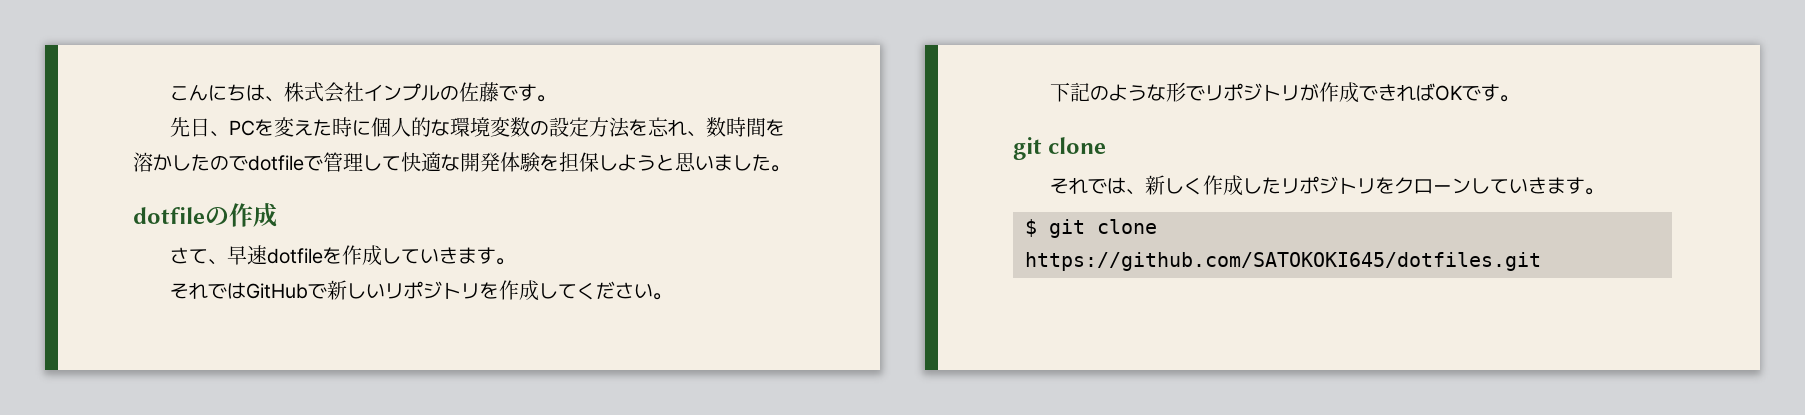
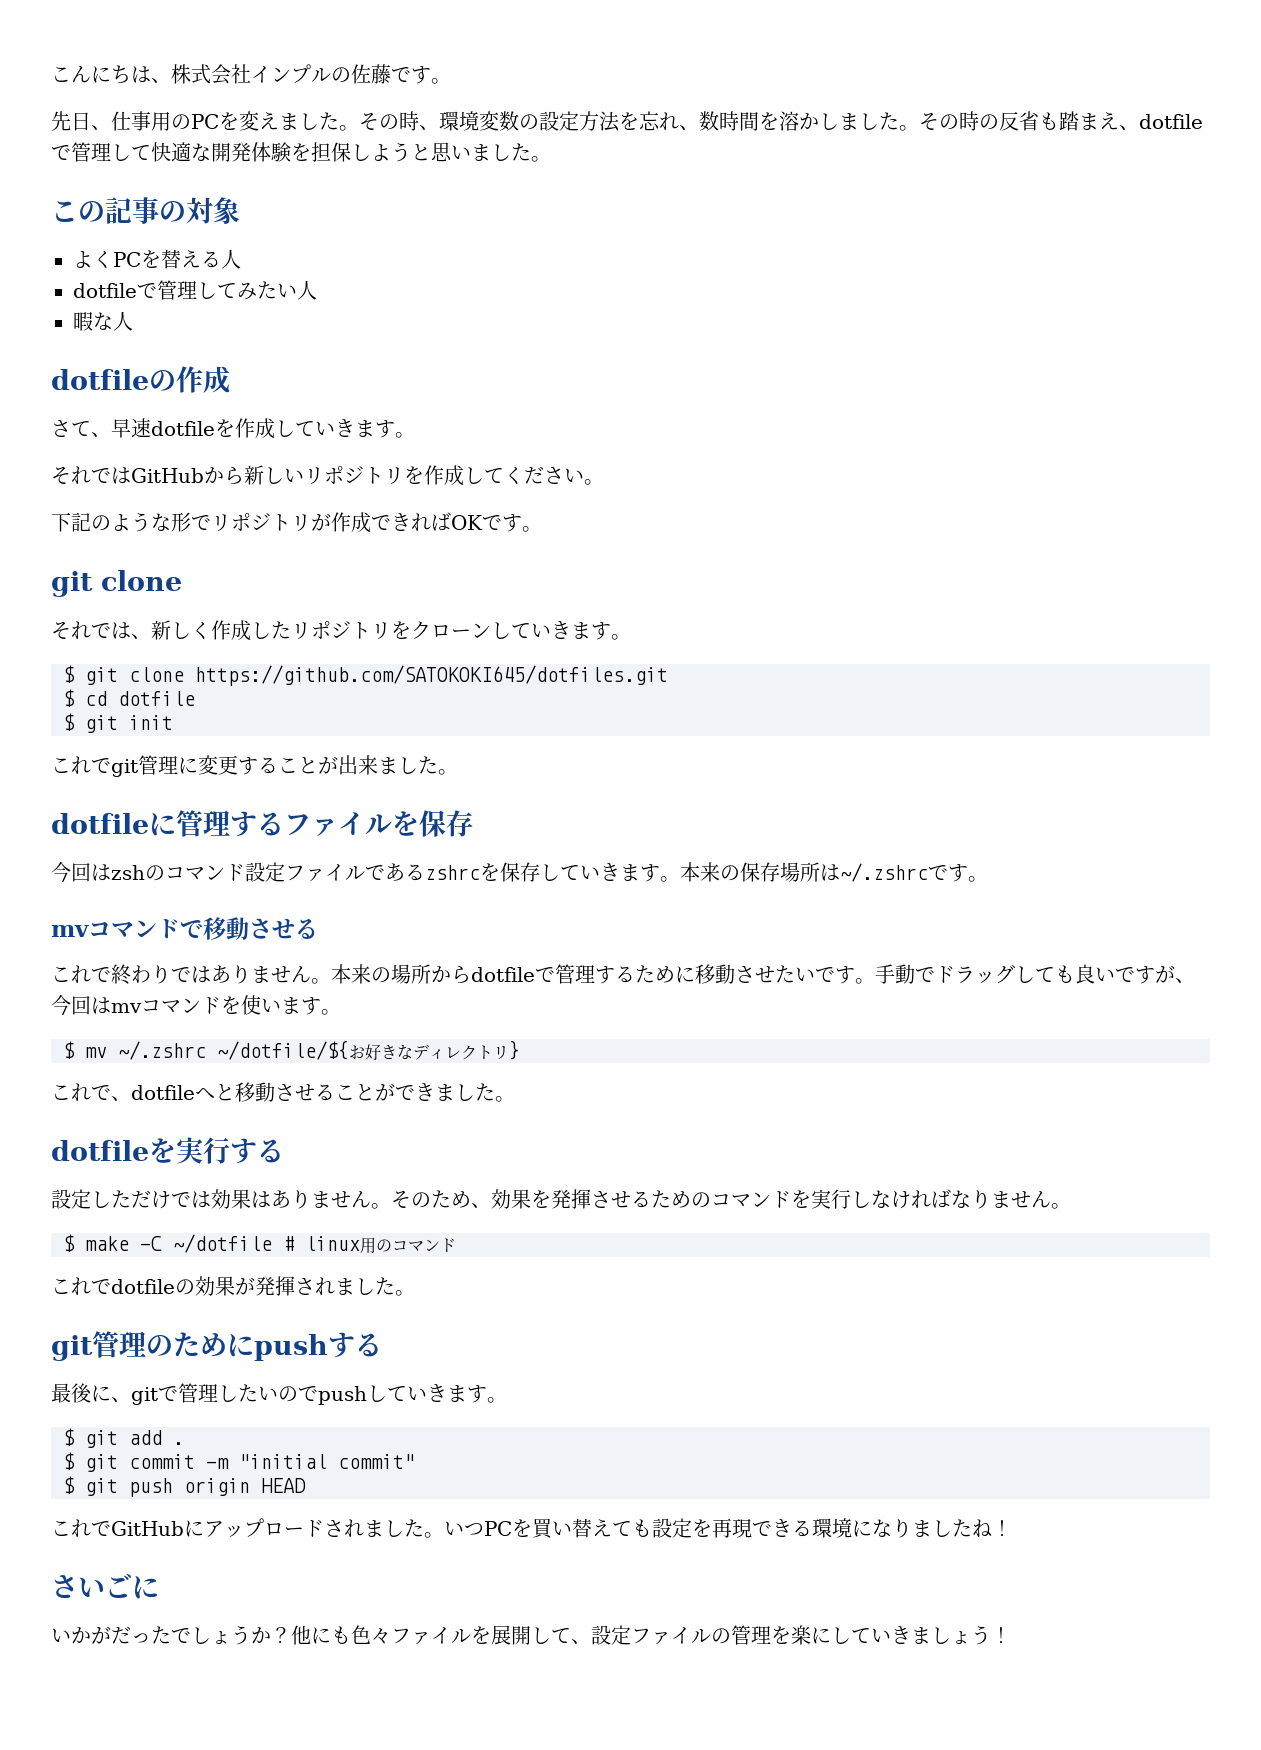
- 先日、PCを変えた時に個人的な環境変数の設定方法を忘れ、数時間を溶かしたのでdotfileで管理して快適な開発体験を担保しようと思いました。
+ 先日、仕事用のPCを変えました。その時、環境変数の設定方法を忘れ、数時間を溶かしました。その時の反省も踏まえ、dotfileで管理して快適な開発体験を担保しようと思いました。
+ この記事の対象
+ よくPCを替える人
+ dotfileで管理してみたい人
+ 暇な人
- それではGitHubで新しいリポジトリを作成してください。
+ それではGitHubから新しいリポジトリを作成してください。
+ $ cd dotfile
+ $ git init
+ これでgit管理に変更することが出来ました。
+ dotfileに管理するファイルを保存
+ 今回はzshのコマンド設定ファイルであるzshrcを保存していきます。本来の保存場所は~/.zshrcです。
+ mvコマンドで移動させる
+ これで終わりではありません。本来の場所からdotfileで管理するために移動させたいです。手動でドラッグしても良いですが、今回はmvコマンドを使います。
+ $ mv ~/.zshrc ~/dotfile/${お好きなディレクトリ}
+ これで、dotfileへと移動させることができました。
+ dotfileを実行する
+ 設定しただけでは効果はありません。そのため、効果を発揮させるためのコマンドを実行しなければなりません。
+ $ make -C ~/dotfile # linux用のコマンド
+ これでdotfileの効果が発揮されました。
+ git管理のためにpushする
+ 最後に、gitで管理したいのでpushしていきます。
+ $ git add .
+ $ git commit -m "initial commit"
+ $ git push origin HEAD
+ これでGitHubにアップロードされました。いつPCを買い替えても設定を再現できる環境になりましたね！
+ さいごに
+ いかがだったでしょうか？他にも色々ファイルを展開して、設定ファイルの管理を楽にしていきましょう！

